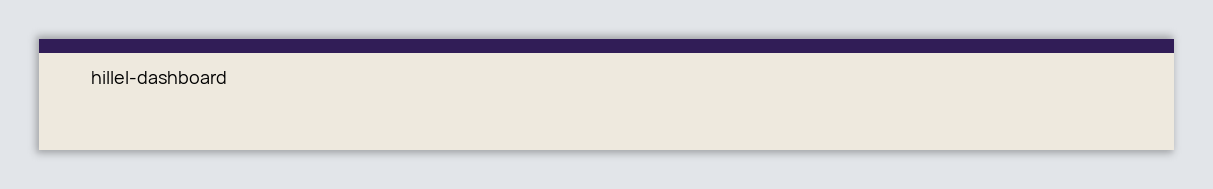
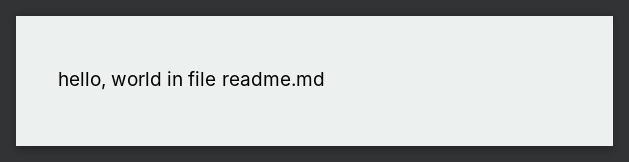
- hillel-dashboard
+ hello, world in file readme.md

